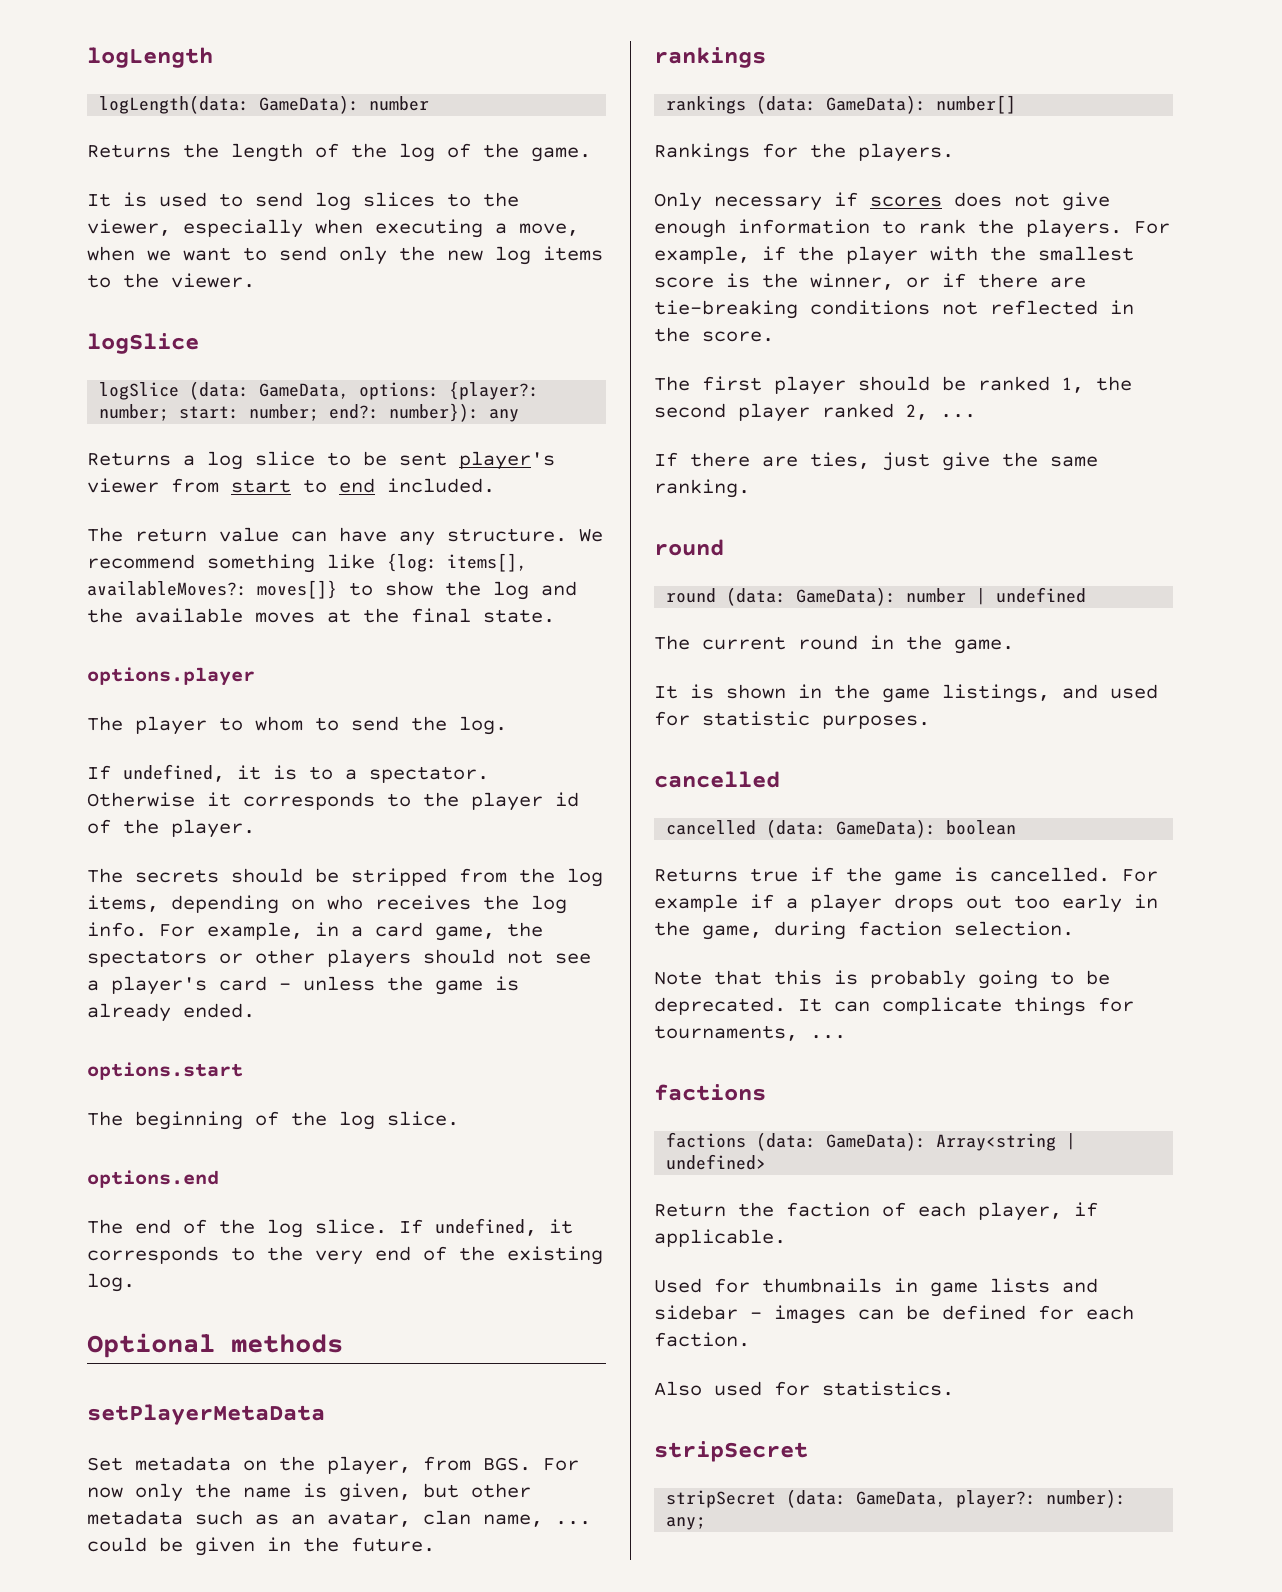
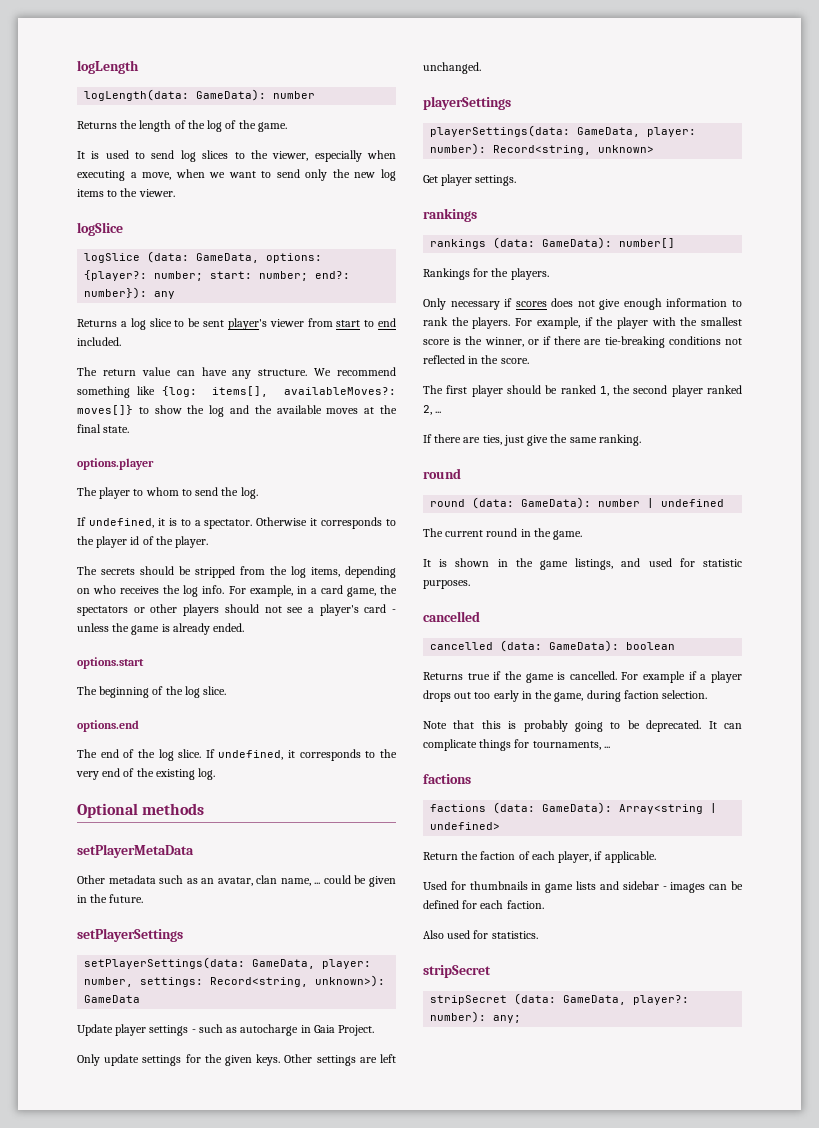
- Set metadata on the player, from BGS. For now only the name is given, but other metadata such as an avatar, clan name, ... could be given in the future.
+ Other metadata such as an avatar, clan name, ... could be given in the future.
+ setPlayerSettings
+ setPlayerSettings(data: GameData, player: number, settings: Record<string, unknown>): GameData
+ Update player settings - such as autocharge in Gaia Project.
+ Only update settings for the given keys. Other settings are left unchanged.
+ playerSettings
+ playerSettings(data: GameData, player: number): Record<string, unknown>
+ Get player settings.

